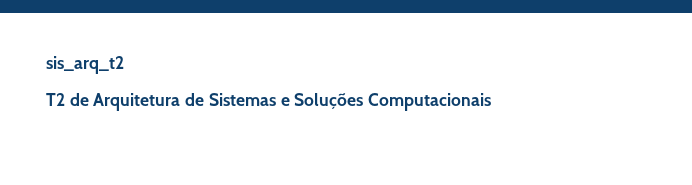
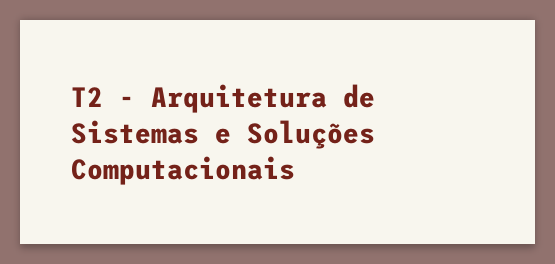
- sis_arq_t2
- T2 de Arquitetura de Sistemas e Soluções Computacionais
+ T2 - Arquitetura de Sistemas e Soluções Computacionais

